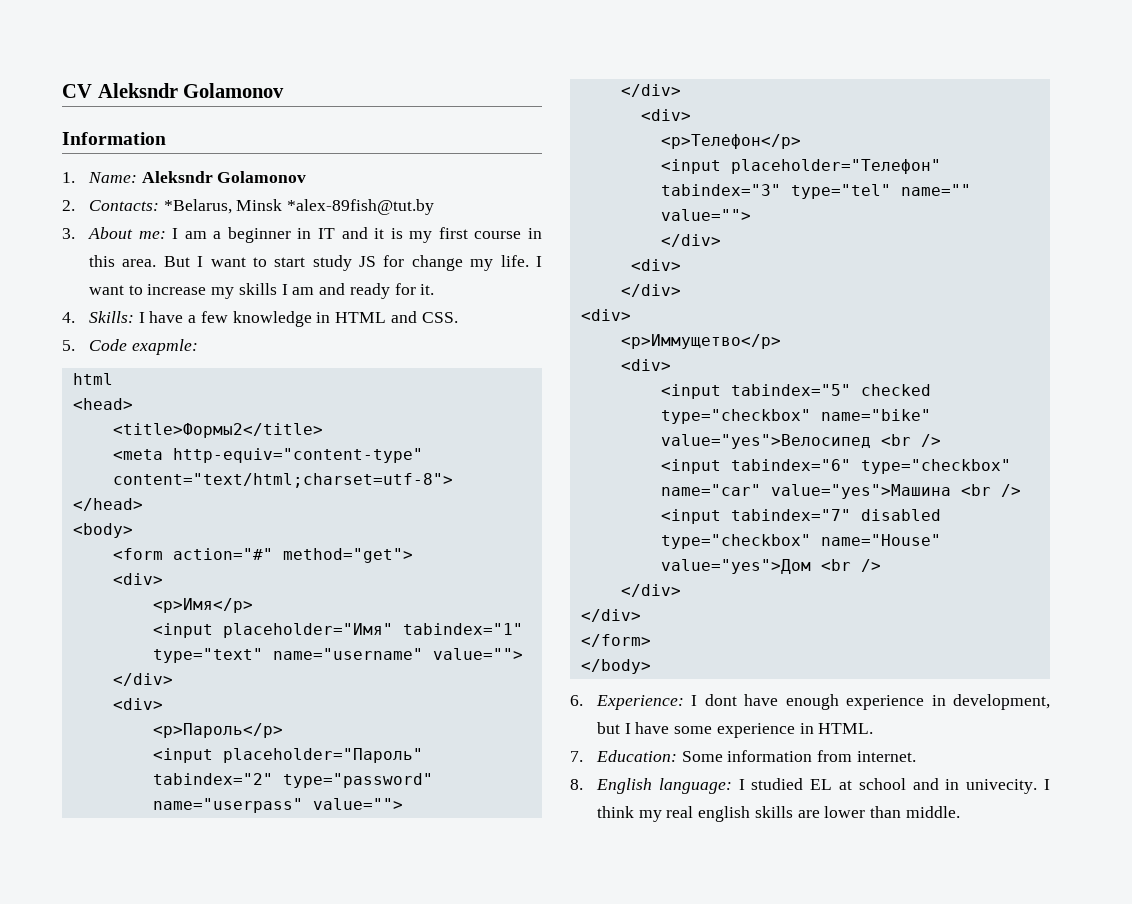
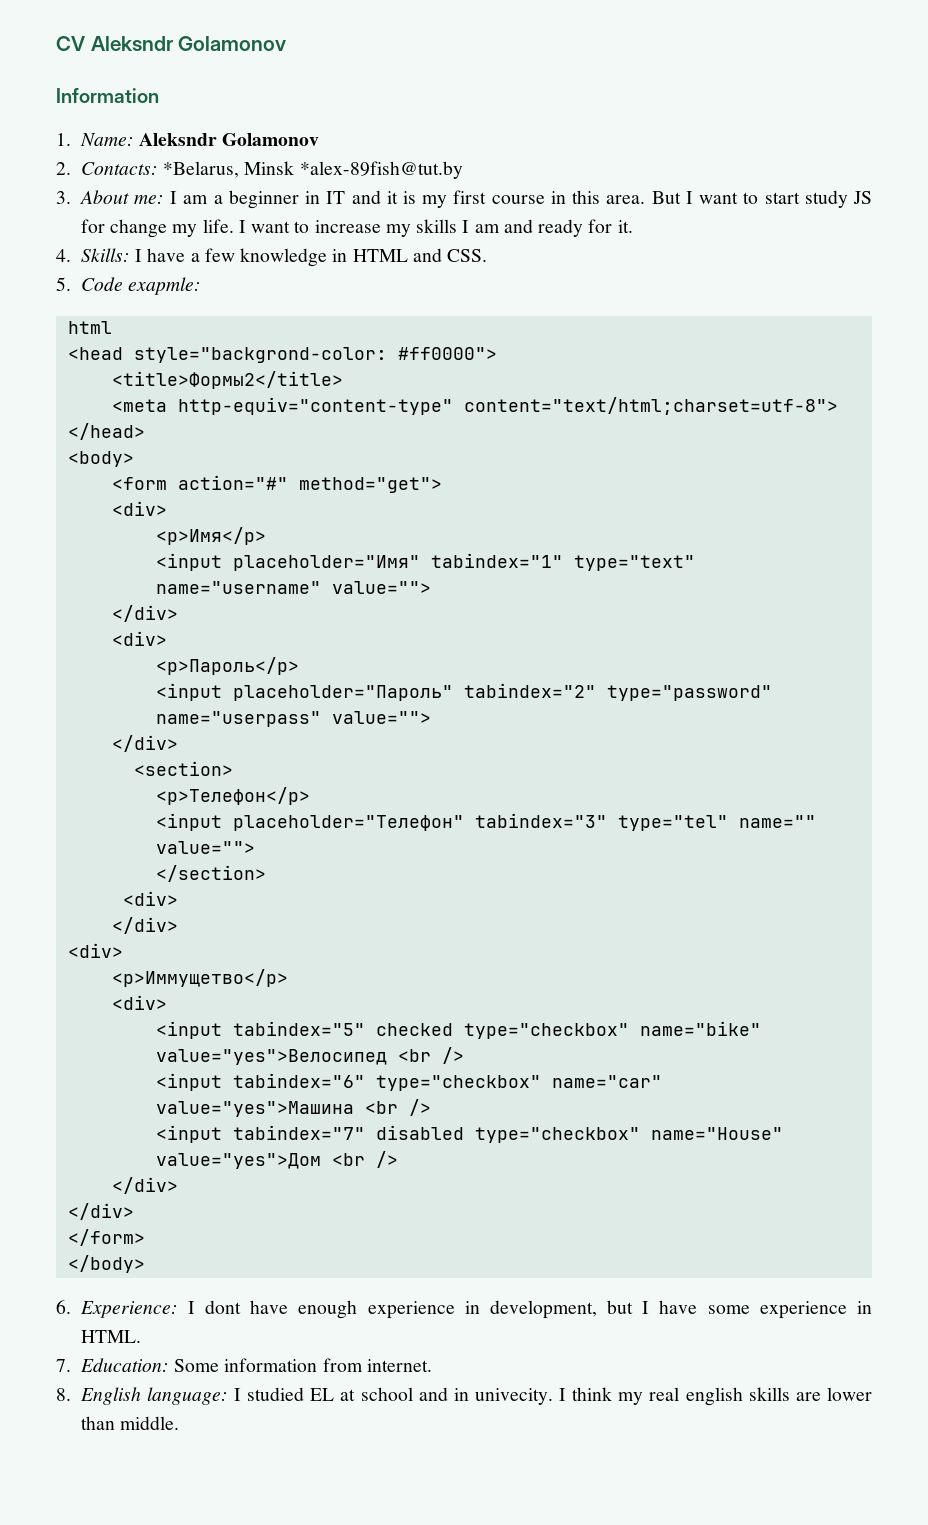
- <head>
+ <head style="backgrond-color: #ff0000">
  <input placeholder="Пароль" tabindex="2" type="password" name="userpass" value="">
  </div>
- <div>
+ <section>
  <input placeholder="Телефон" tabindex="3" type="tel" name="" value="">
- </div>
+ </section>

